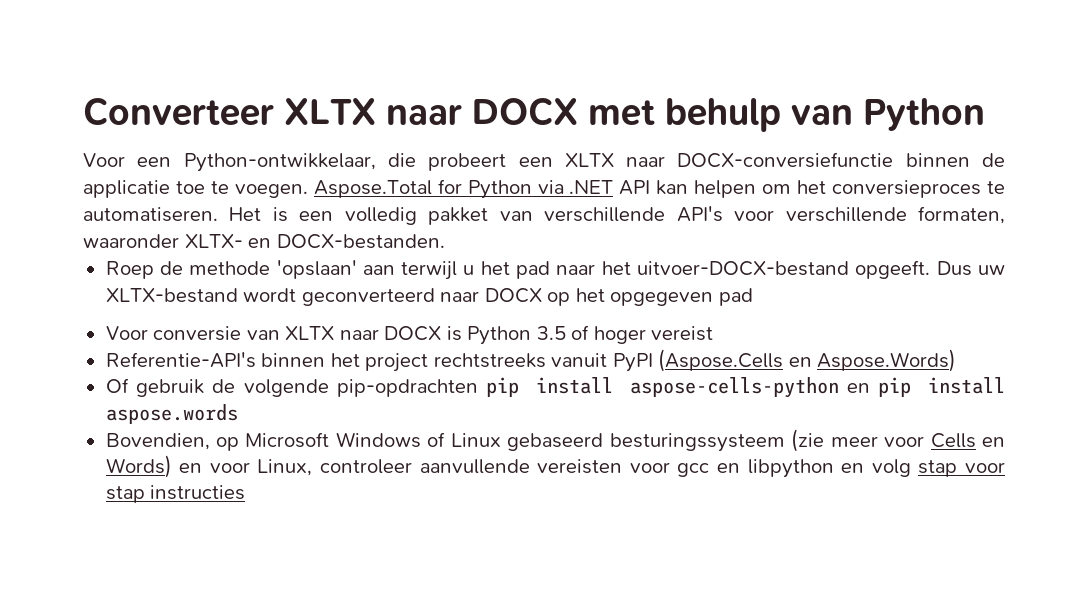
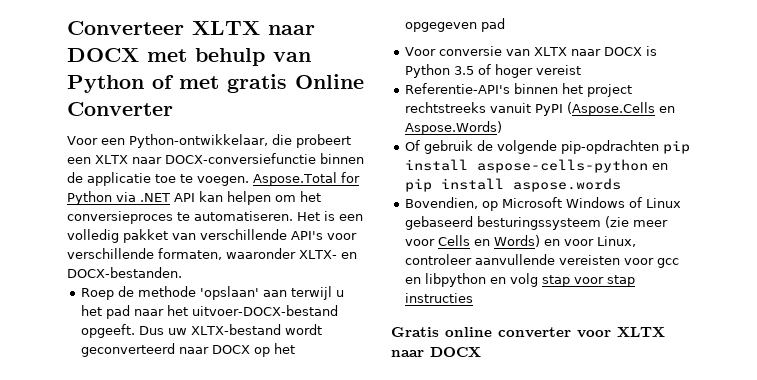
- Converteer XLTX naar DOCX met behulp van Python
+ Converteer XLTX naar DOCX met behulp van Python of met gratis Online Converter
+ Gratis online converter voor XLTX naar DOCX

